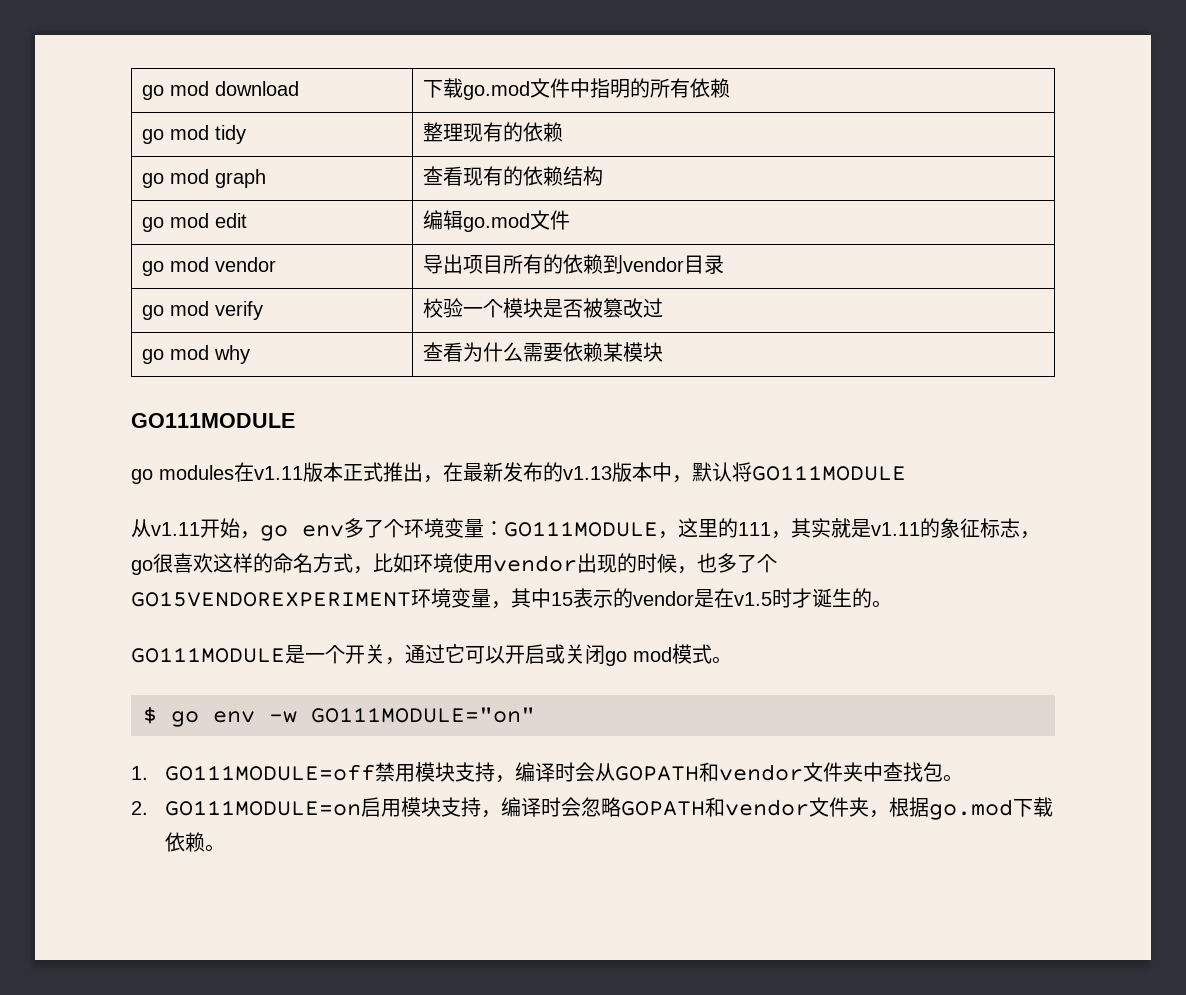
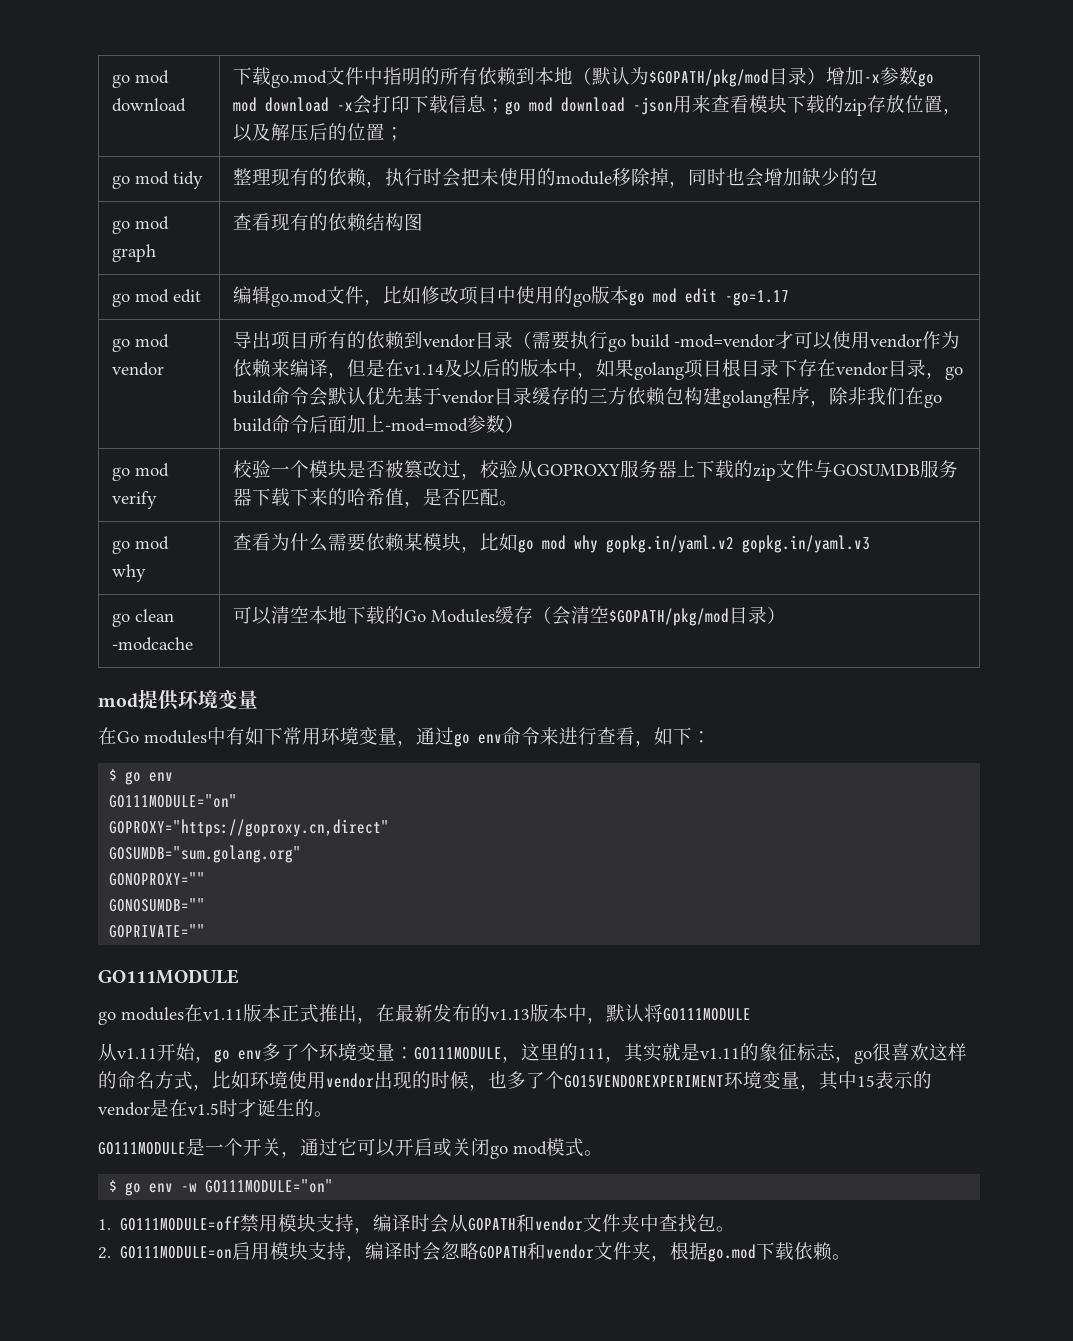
- 下载go.mod文件中指明的所有依赖
+ 下载go.mod文件中指明的所有依赖到本地（默认为$GOPATH/pkg/mod目录）增加-x参数go mod download -x会打印下载信息；go mod download -json用来查看模块下载的zip存放位置，以及解压后的位置；
- go mod tidy | 整理现有的依赖
+ go mod tidy | 整理现有的依赖，执行时会把未使用的module移除掉，同时也会增加缺少的包
- go mod graph | 查看现有的依赖结构
+ go mod graph | 查看现有的依赖结构图
- go mod edit | 编辑go.mod文件
+ go mod edit | 编辑go.mod文件，比如修改项目中使用的go版本go mod edit -go=1.17
- 导出项目所有的依赖到vendor目录
+ 导出项目所有的依赖到vendor目录（需要执行go build -mod=vendor才可以使用vendor作为依赖来编译，但是在v1.14及以后的版本中，如果golang项目根目录下存在vendor目录，go build命令会默认优先基于vendor目录缓存的三方依赖包构建golang程序，除非我们在go build命令后面加上-mod=mod参数）
- go mod verify | 校验一个模块是否被篡改过
+ go mod verify | 校验一个模块是否被篡改过，校验从GOPROXY服务器上下载的zip文件与GOSUMDB服务器下载下来的哈希值，是否匹配。
- go mod why | 查看为什么需要依赖某模块
+ go mod why | 查看为什么需要依赖某模块，比如go mod why gopkg.in/yaml.v2 gopkg.in/yaml.v3
+ go clean -modcache | 可以清空本地下载的Go Modules缓存（会清空$GOPATH/pkg/mod目录）
+ mod提供环境变量
+ 在Go modules中有如下常用环境变量，通过go env命令来进行查看，如下：
+ $ go env
+ GO111MODULE="on"
+ GOPROXY="https://goproxy.cn,direct"
+ GOSUMDB="sum.golang.org"
+ GONOPROXY=""
+ GONOSUMDB=""
+ GOPRIVATE=""

